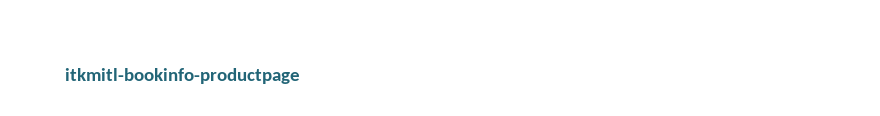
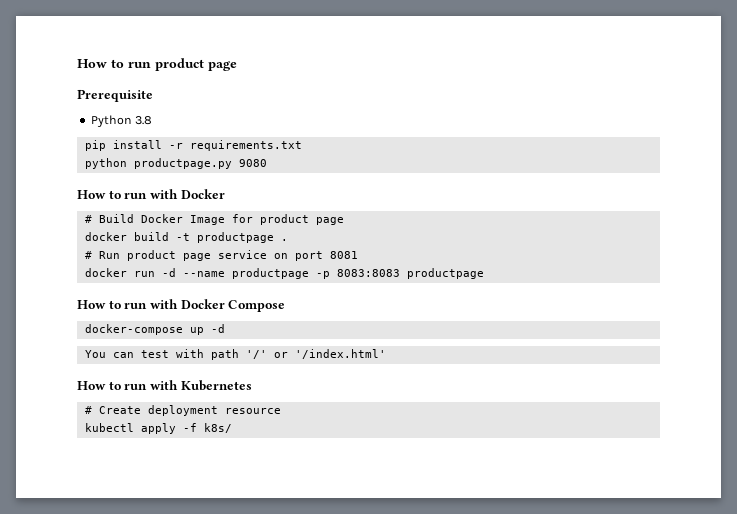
- itkmitl-bookinfo-productpage
+ How to run product page
+ Prerequisite
+ Python 3.8
+ pip install -r requirements.txt
+ python productpage.py 9080
+ How to run with Docker
+ # Build Docker Image for product page
+ docker build -t productpage .
+ # Run product page service on port 8081
+ docker run -d --name productpage -p 8083:8083 productpage
+ How to run with Docker Compose
+ docker-compose up -d
+ You can test with path '/' or '/index.html'
+ How to run with Kubernetes
+ # Create deployment resource
+ kubectl apply -f k8s/

